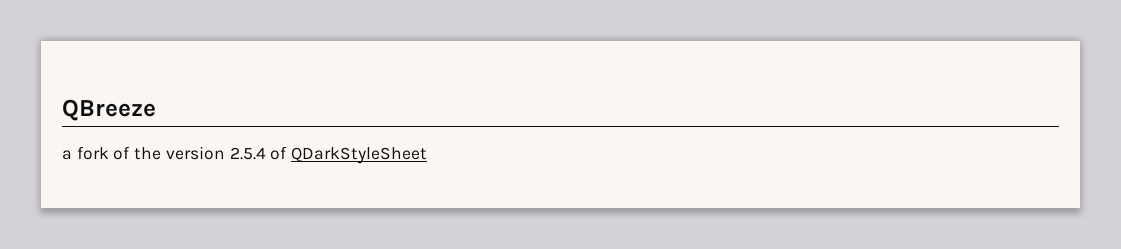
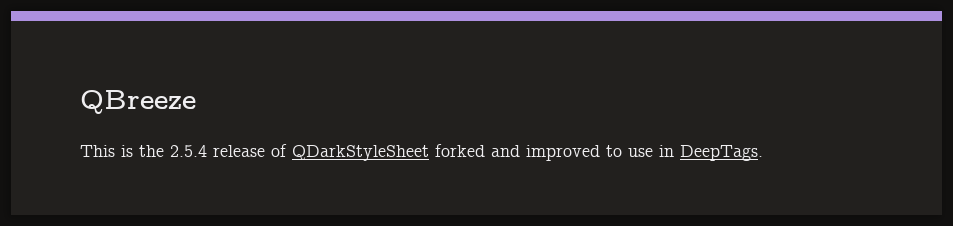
- a fork of the version 2.5.4 of QDarkStyleSheet
+ This is the 2.5.4 release of QDarkStyleSheet forked and improved to use in DeepTags.

